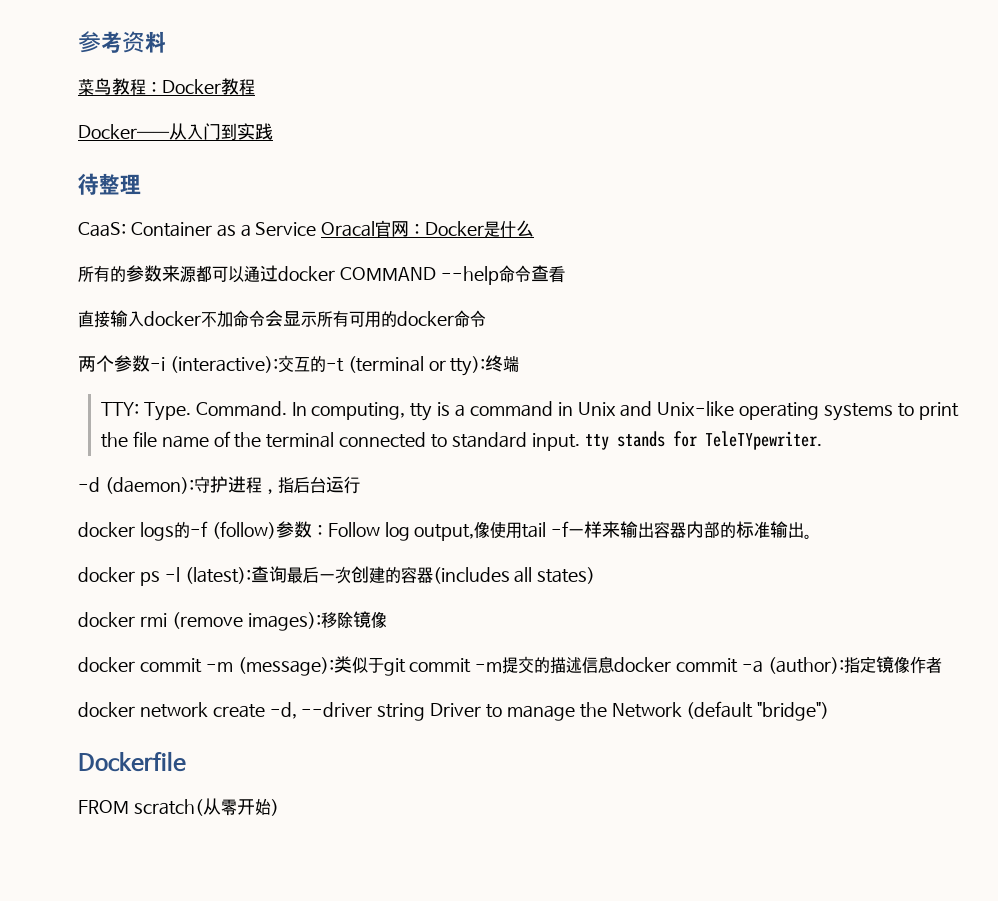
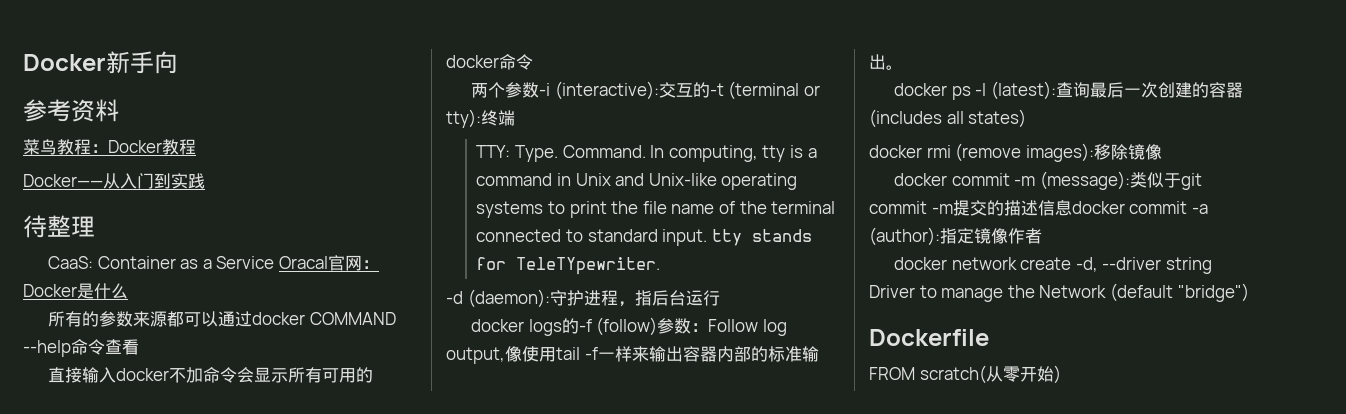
+ Docker新手向

